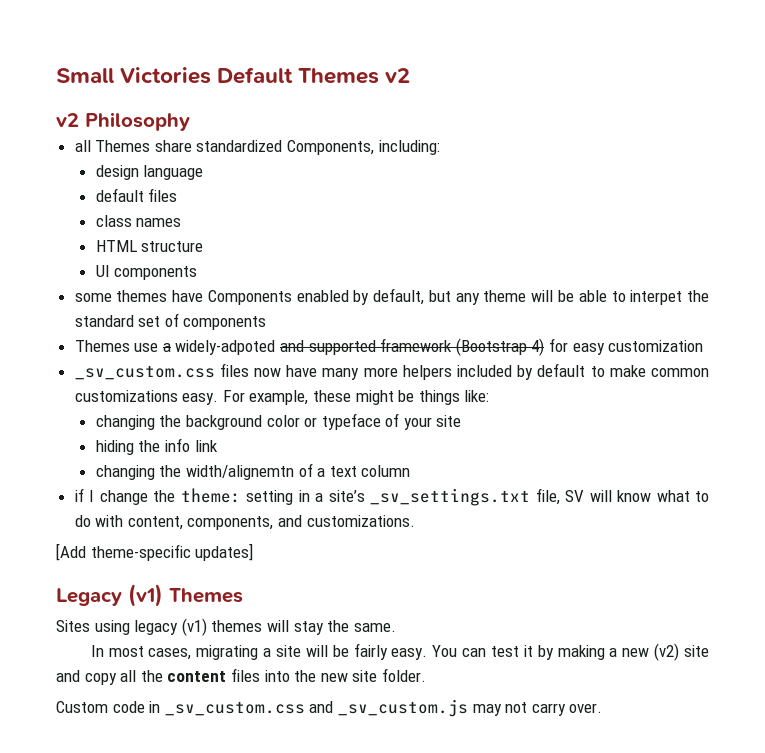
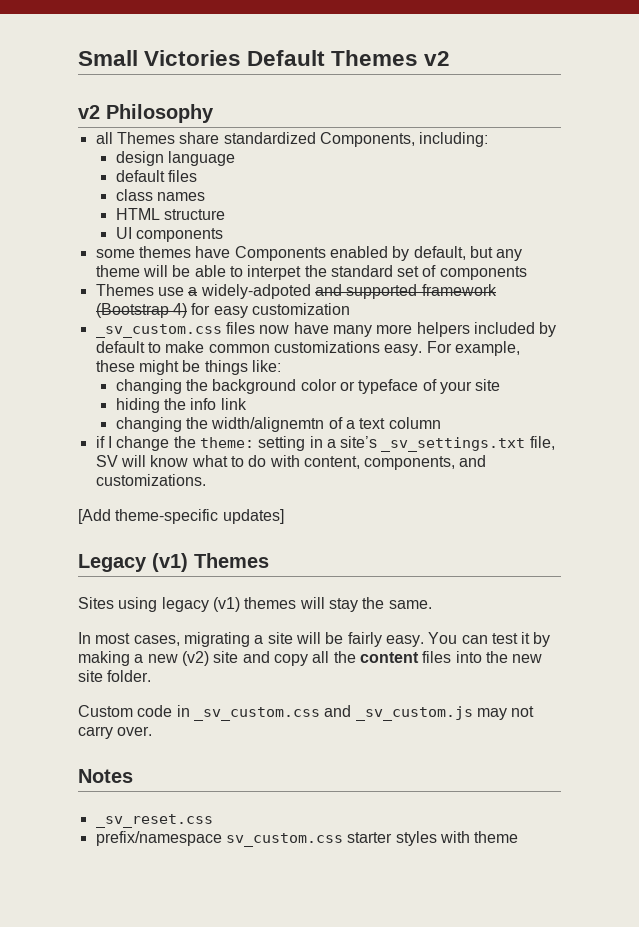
+ Notes
+ _sv_reset.css
+ prefix/namespace sv_custom.css starter styles with theme

